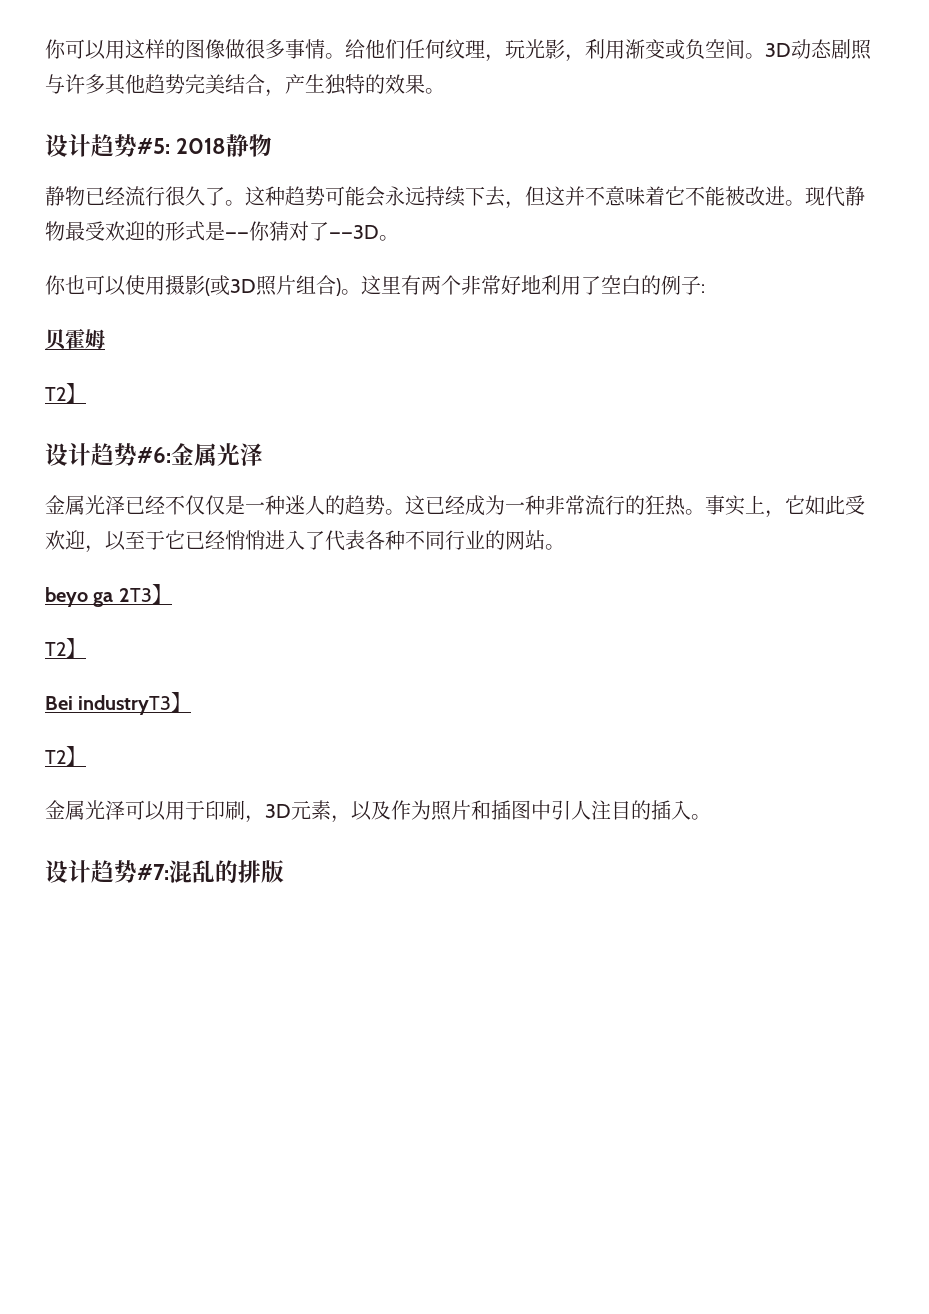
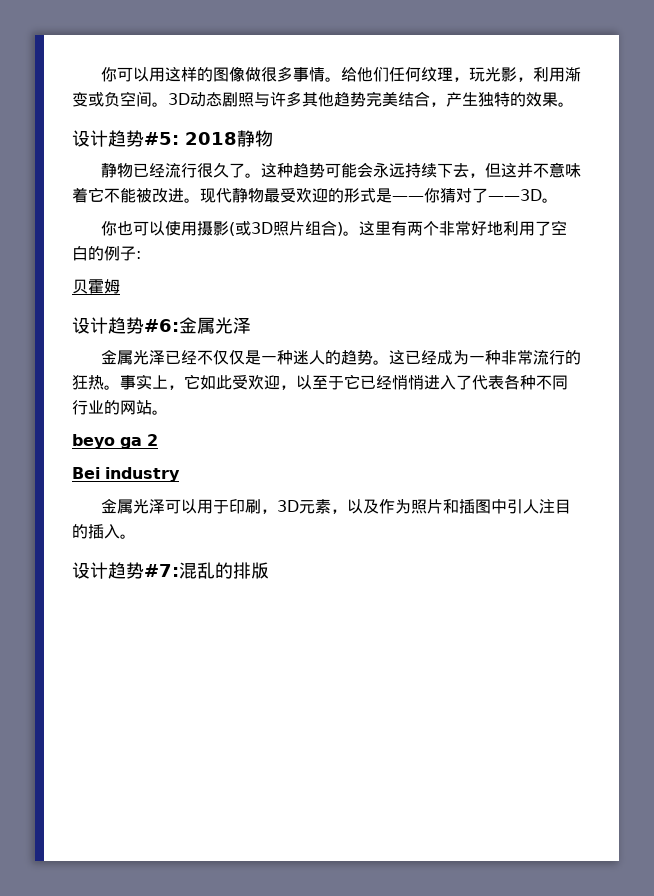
  贝霍姆
- T2】
- beyo ga 2T3】
- T2】
- Bei industryT3】
- T2】
+ beyo ga 2
+ Bei industry

